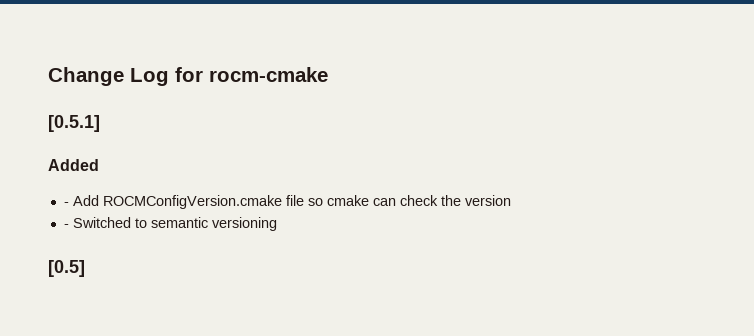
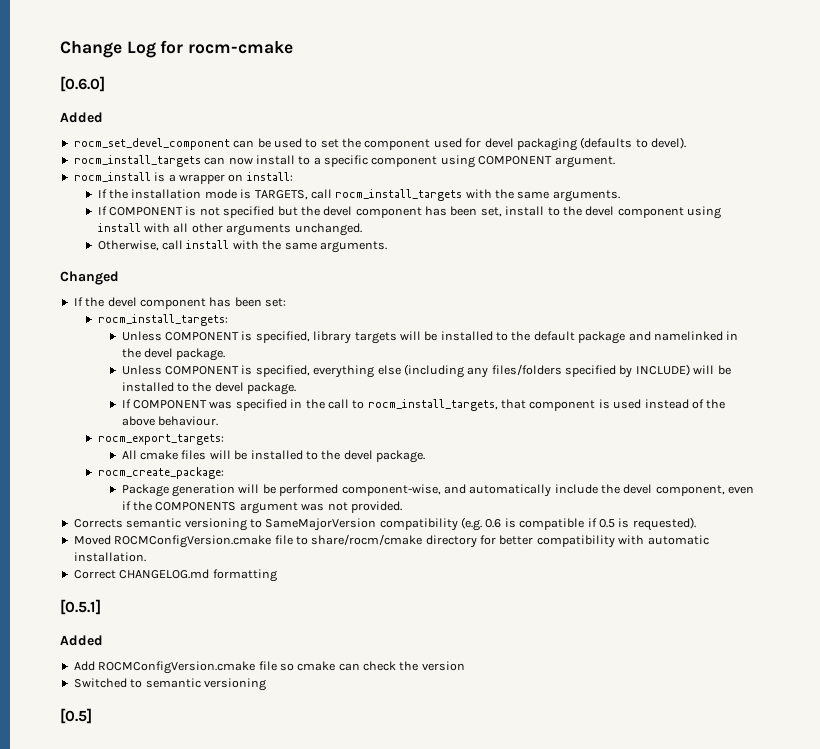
+ [0.6.0]
+ Added
+ rocm_set_devel_component can be used to set the component used for devel packaging (defaults to devel).
+ rocm_install_targets can now install to a specific component using COMPONENT argument.
+ rocm_install is a wrapper on install:
+ If the installation mode is TARGETS, call rocm_install_targets with the same arguments.
+ If COMPONENT is not specified but the devel component has been set, install to the devel component using install with all other arguments unchanged.
+ Otherwise, call install with the same arguments.
+ Changed
+ If the devel component has been set:
+ rocm_install_targets:
+ Unless COMPONENT is specified, library targets will be installed to the default package and namelinked in the devel package.
+ Unless COMPONENT is specified, everything else (including any files/folders specified by INCLUDE) will be installed to the devel package.
+ If COMPONENT was specified in the call to rocm_install_targets, that component is used instead of the above behaviour.
+ rocm_export_targets:
+ All cmake files will be installed to the devel package.
+ rocm_create_package:
+ Package generation will be performed component-wise, and automatically include the devel component, even if the COMPONENTS argument was not provided.
+ Corrects semantic versioning to SameMajorVersion compatibility (e.g. 0.6 is compatible if 0.5 is requested).
+ Moved ROCMConfigVersion.cmake file to share/rocm/cmake directory for better compatibility with automatic installation.
+ Correct CHANGELOG.md formatting
- - Add ROCMConfigVersion.cmake file so cmake can check the version
+ Add ROCMConfigVersion.cmake file so cmake can check the version
- - Switched to semantic versioning
+ Switched to semantic versioning

